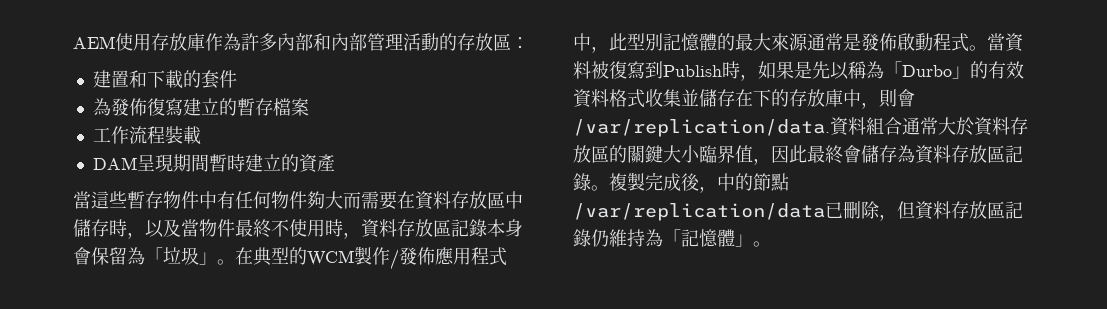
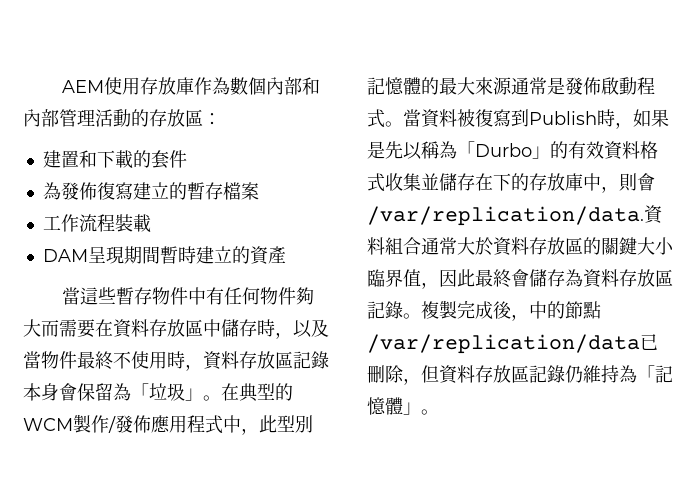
- AEM使用存放庫作為許多內部和內部管理活動的存放區：
+ AEM使用存放庫作為數個內部和內部管理活動的存放區：

